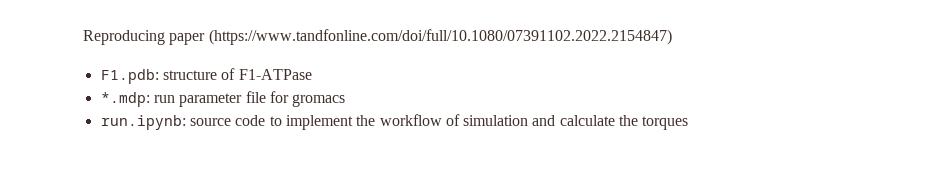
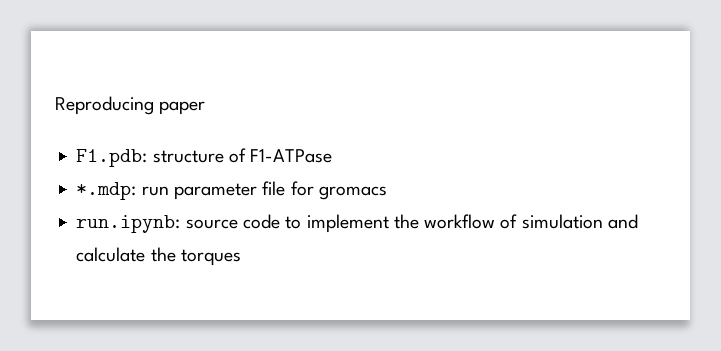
- Reproducing paper (https://www.tandfonline.com/doi/full/10.1080/07391102.2022.2154847)
+ Reproducing paper

